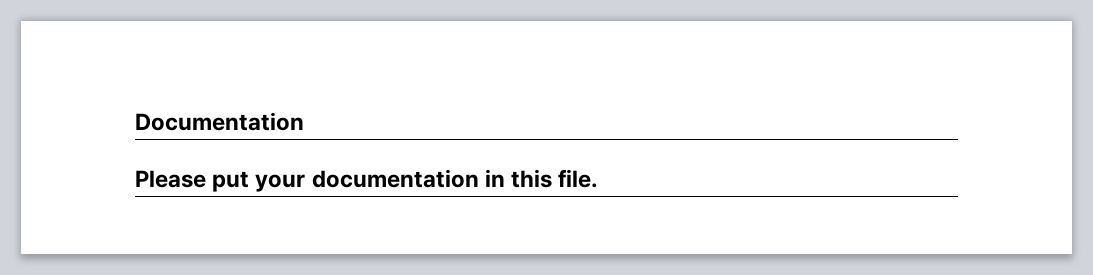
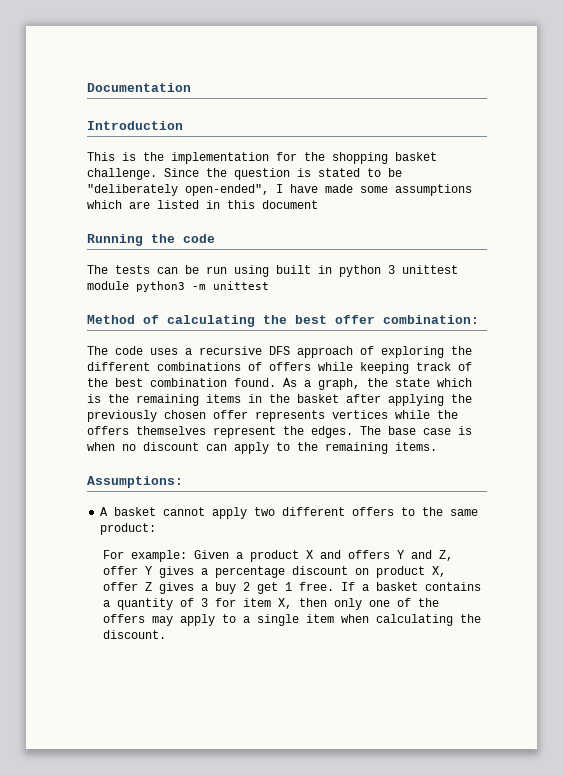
- Please put your documentation in this file.
+ Introduction
+ This is the implementation for the shopping basket challenge. Since the question is stated to be "deliberately open-ended", I have made some assumptions which are listed in this document
+ Running the code
+ The tests can be run using built in python 3 unittest module python3 -m unittest
+ Method of calculating the best offer combination:
+ The code uses a recursive DFS approach of exploring the different combinations of offers while keeping track of the best combination found. As a graph, the state which is the remaining items in the basket after applying the previously chosen offer represents vertices while the offers themselves represent the edges. The base case is when no discount can apply to the remaining items.
+ Assumptions:
+ A basket cannot apply two different offers to the same product:
+ For example: Given a product X and offers Y and Z, offer Y gives a percentage discount on product X, offer Z gives a buy 2 get 1 free. If a basket contains a quantity of 3 for item X, then only one of the offers may apply to a single item when calculating the discount.

